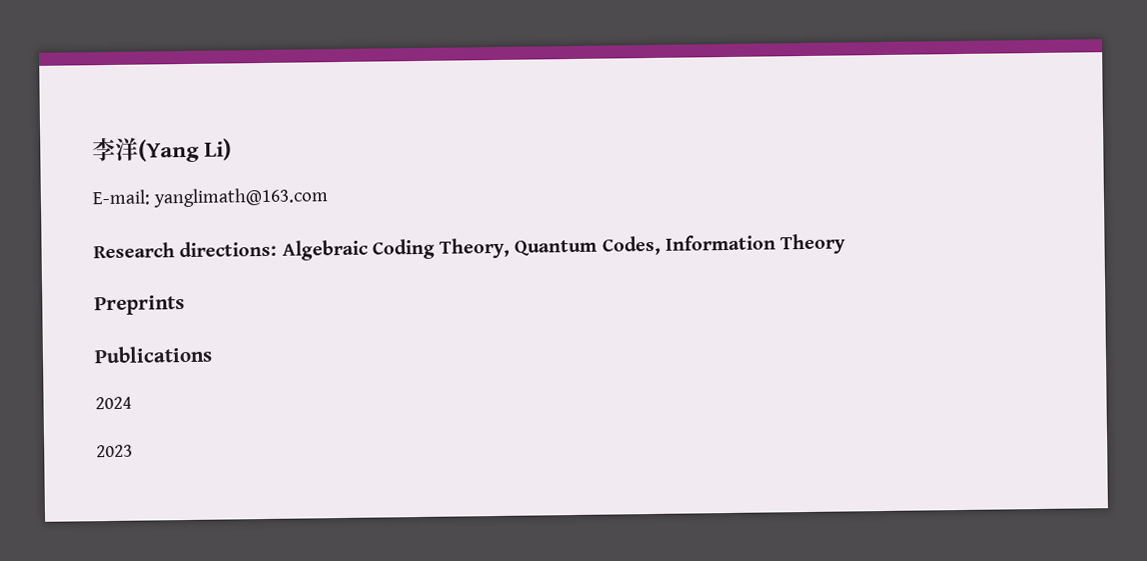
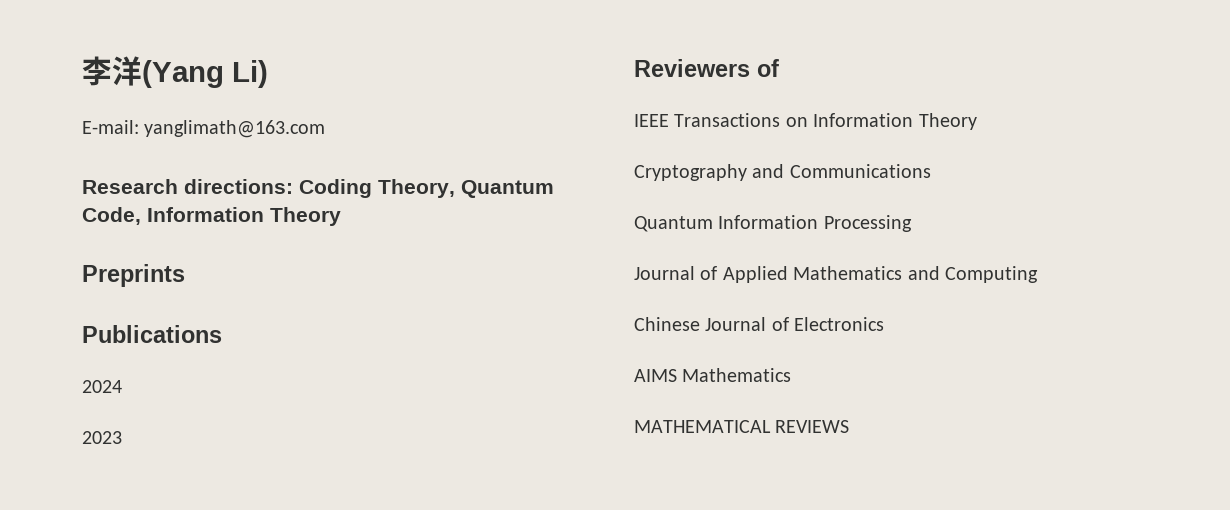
- Research directions: Algebraic Coding Theory, Quantum Codes, Information Theory
+ Research directions: Coding Theory, Quantum Code, Information Theory
+ Reviewers of
+ IEEE Transactions on Information Theory
+ Cryptography and Communications
+ Quantum Information Processing
+ Journal of Applied Mathematics and Computing
+ Chinese Journal of Electronics
+ AIMS Mathematics
+ MATHEMATICAL REVIEWS

